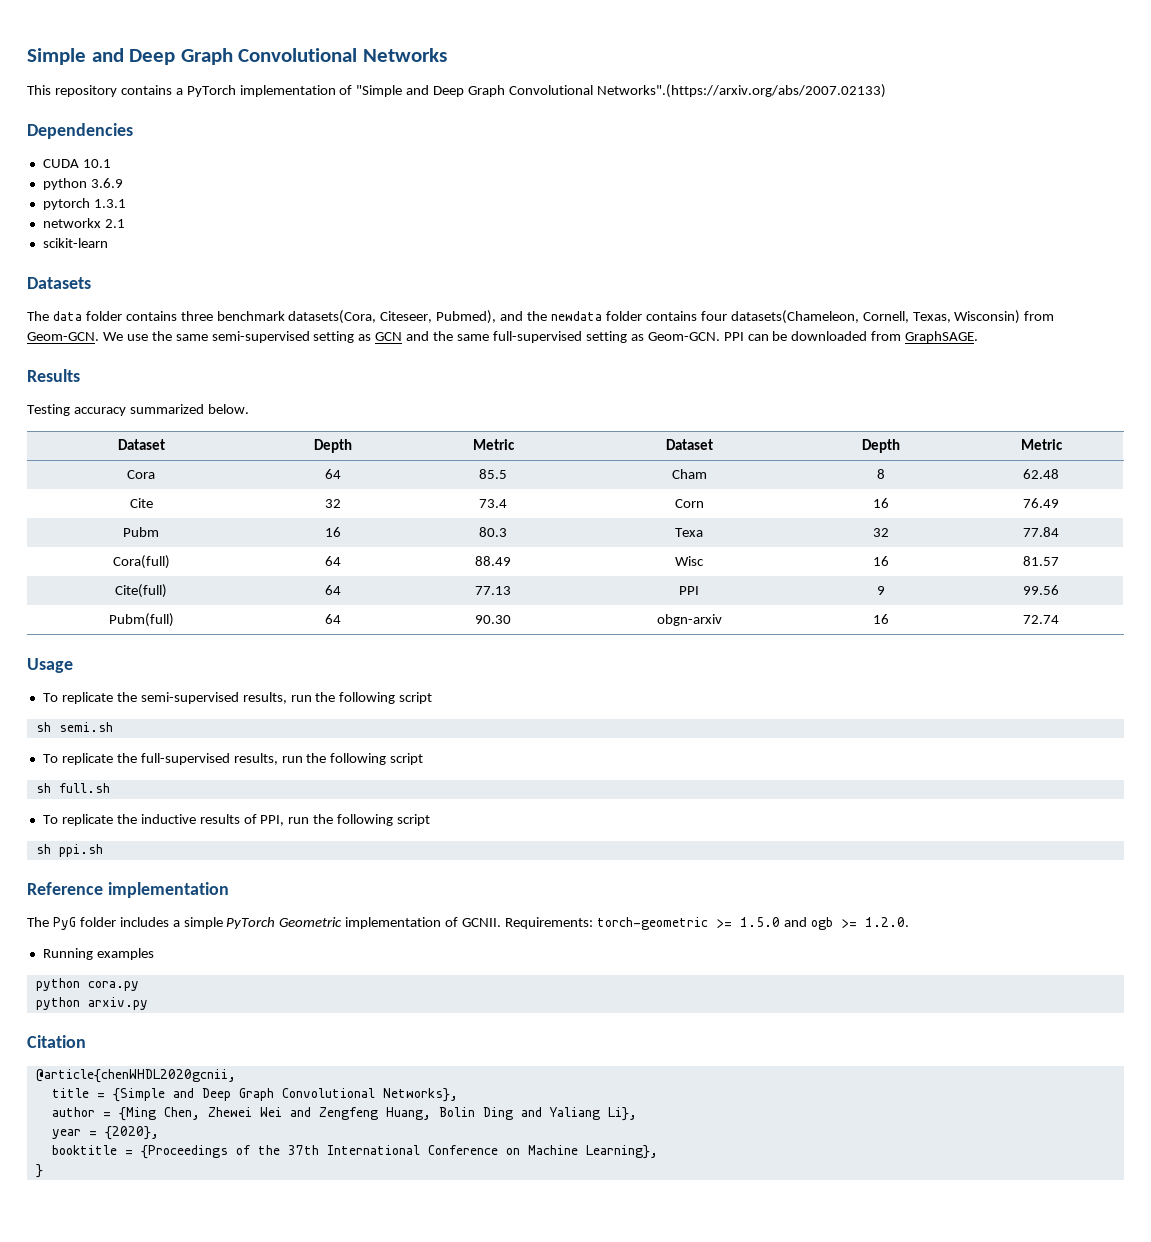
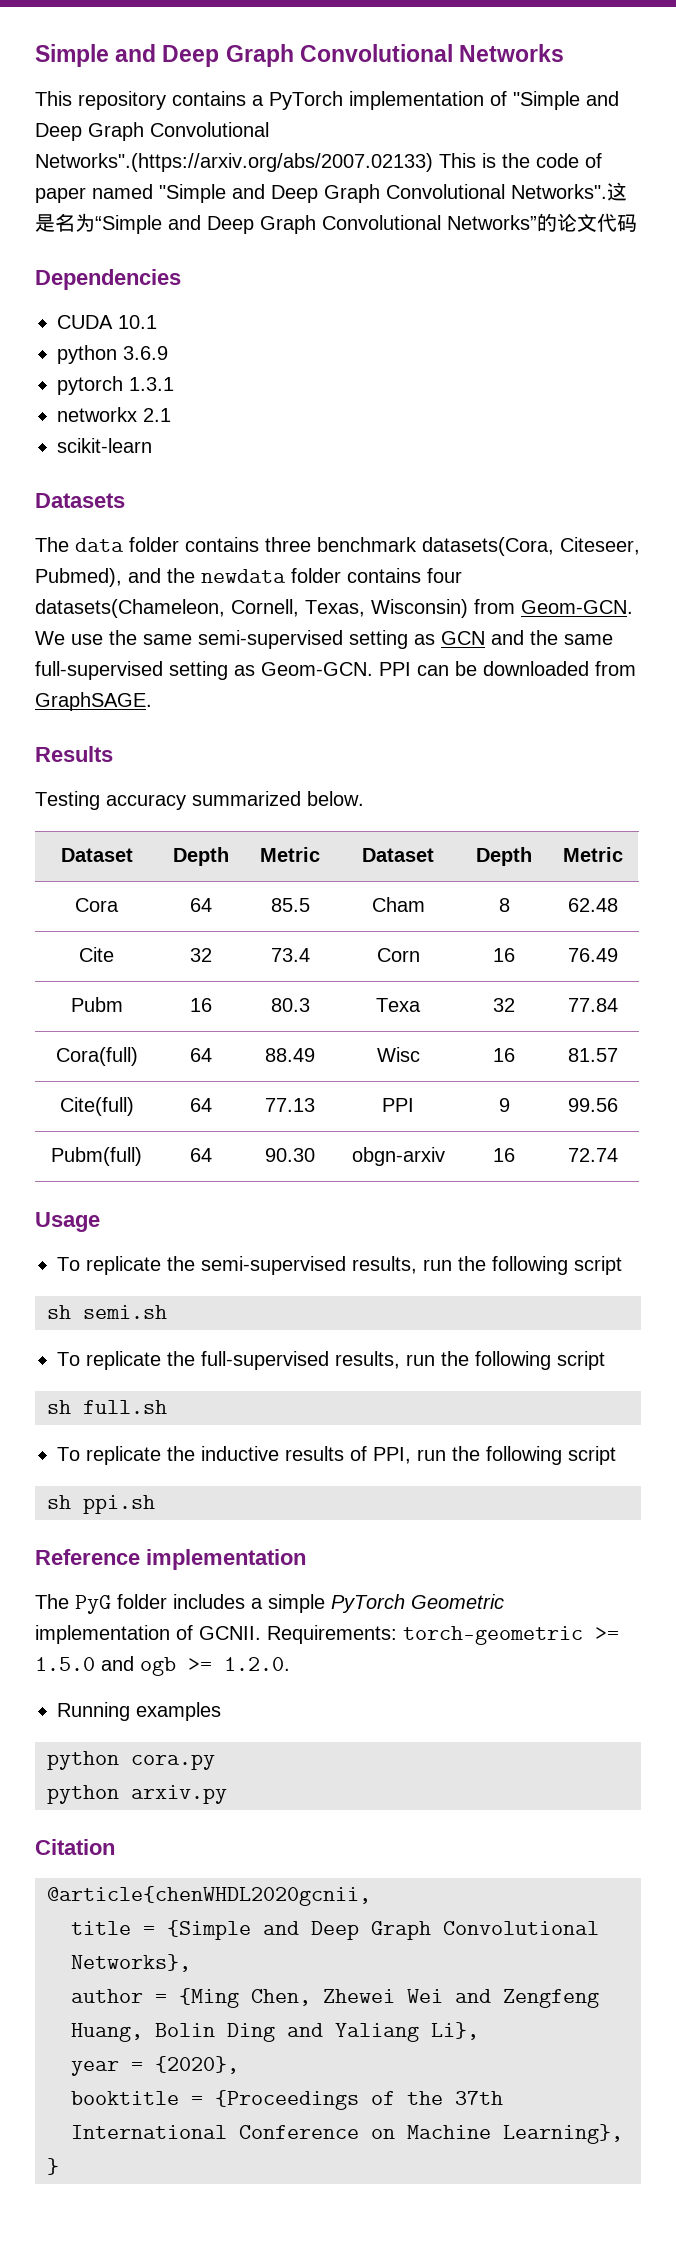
- This repository contains a PyTorch implementation of "Simple and Deep Graph Convolutional Networks".(https://arxiv.org/abs/2007.02133)
+ This repository contains a PyTorch implementation of "Simple and Deep Graph Convolutional Networks".(https://arxiv.org/abs/2007.02133) This is the code of paper named "Simple and Deep Graph Convolutional Networks".这是名为“Simple and Deep Graph Convolutional Networks”的论文代码

